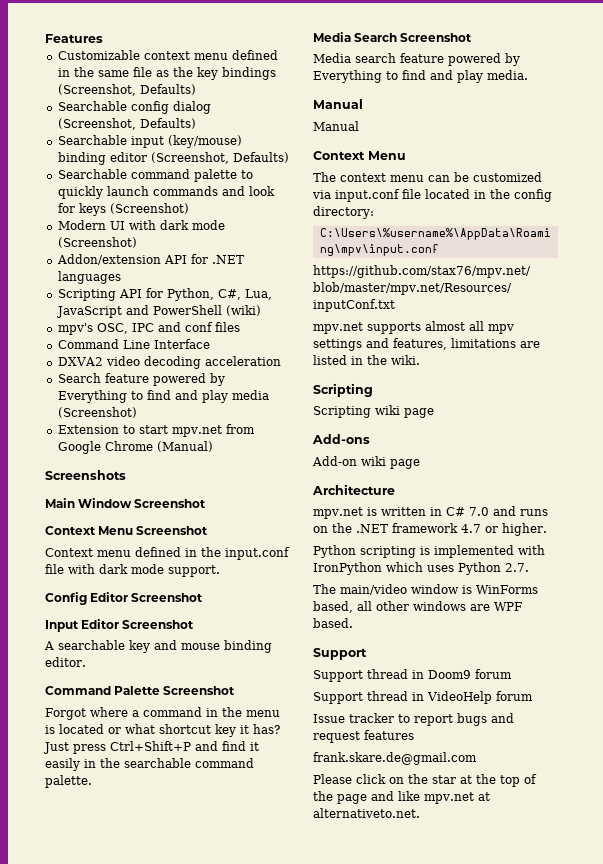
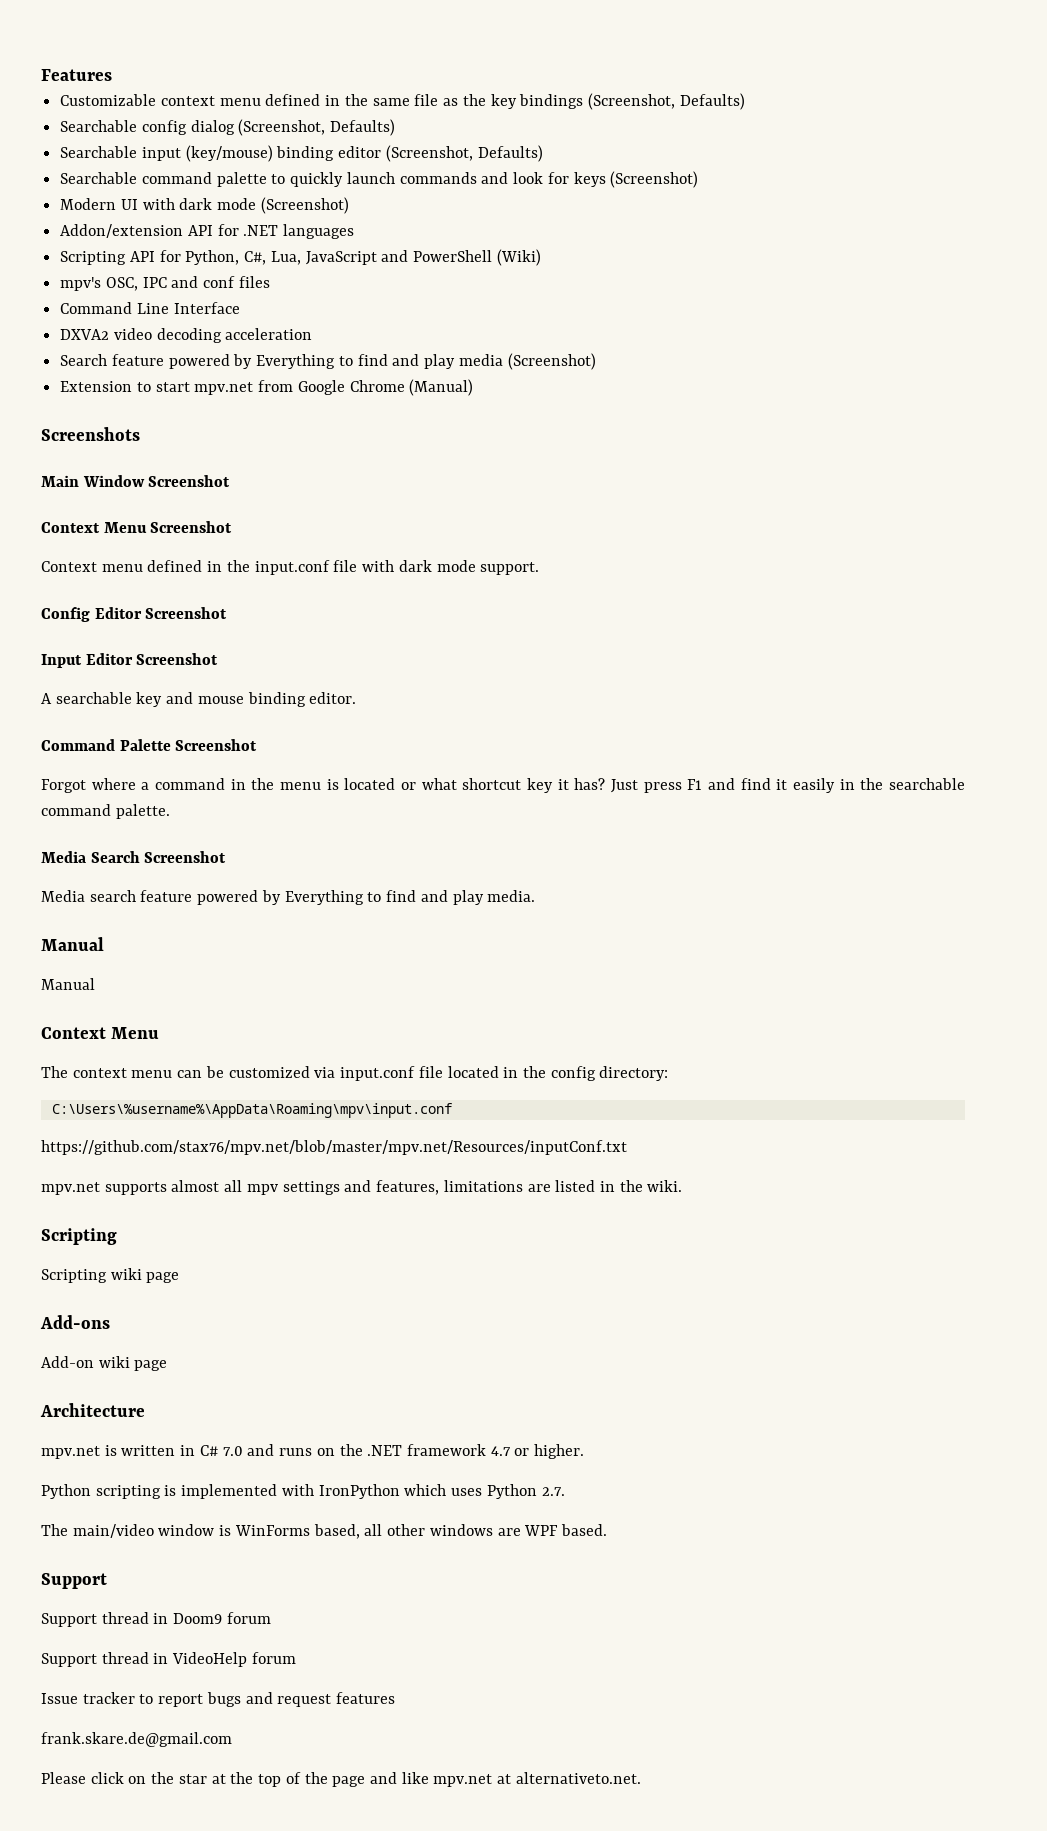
- Scripting API for Python, C#, Lua, JavaScript and PowerShell (wiki)
+ Scripting API for Python, C#, Lua, JavaScript and PowerShell (Wiki)
- Just press Ctrl+Shift+P and find it easily in the searchable command palette.
+ Just press F1 and find it easily in the searchable command palette.

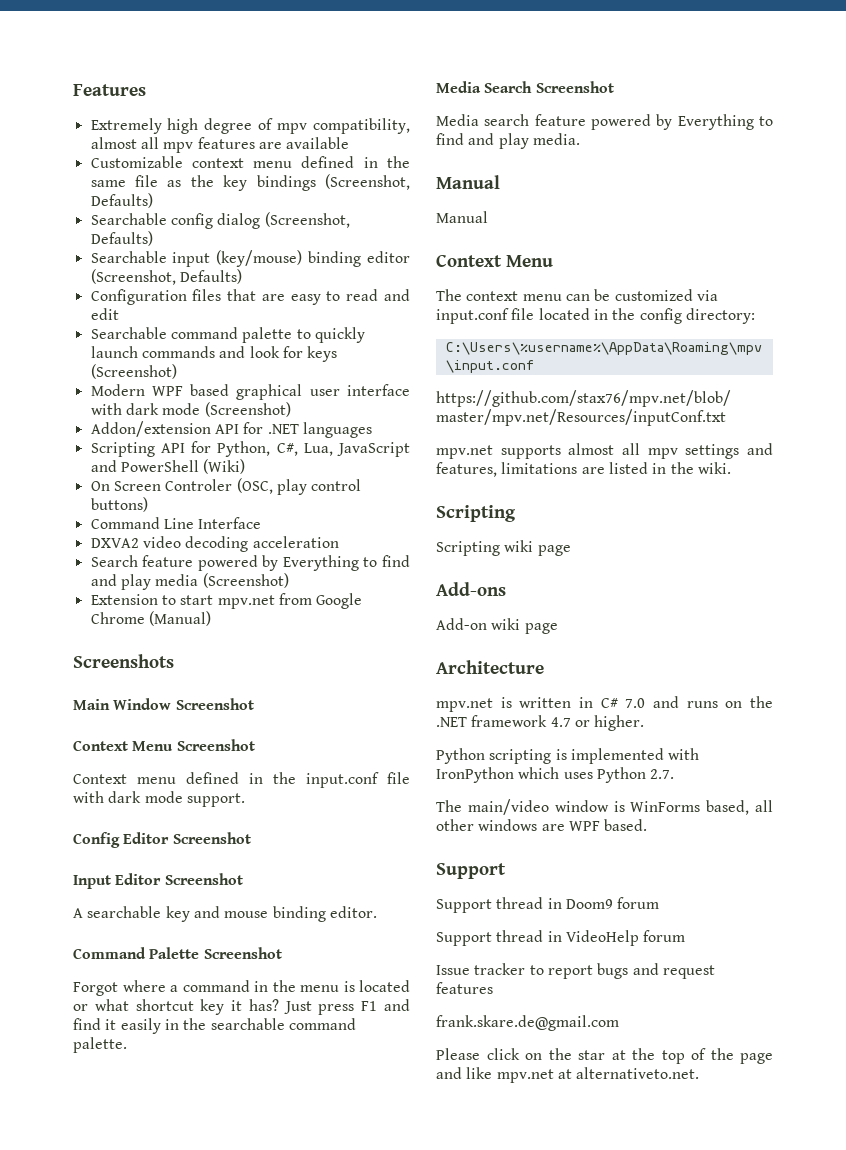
+ Extremely high degree of mpv compatibility, almost all mpv features are available
+ Configuration files that are easy to read and edit
- Modern UI with dark mode (Screenshot)
+ Modern WPF based graphical user interface with dark mode (Screenshot)
- mpv's OSC, IPC and conf files
+ On Screen Controler (OSC, play control buttons)

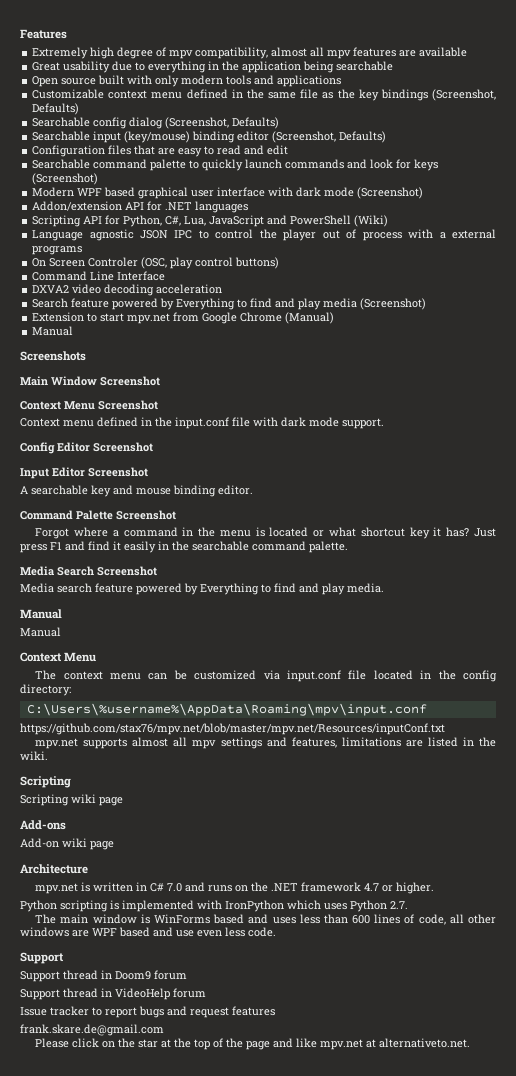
+ Great usability due to everything in the application being searchable
+ Open source built with only modern tools and applications
+ Language agnostic JSON IPC to control the player out of process with a external programs
  Extension to start mpv.net from Google Chrome (Manual)
+ Manual
- The main/video window is WinForms based, all other windows are WPF based.
+ The main window is WinForms based and uses less than 600 lines of code, all other windows are WPF based and use even less code.

